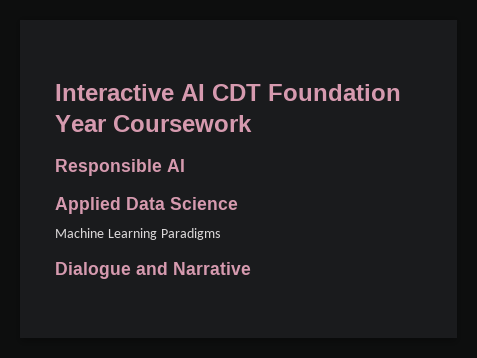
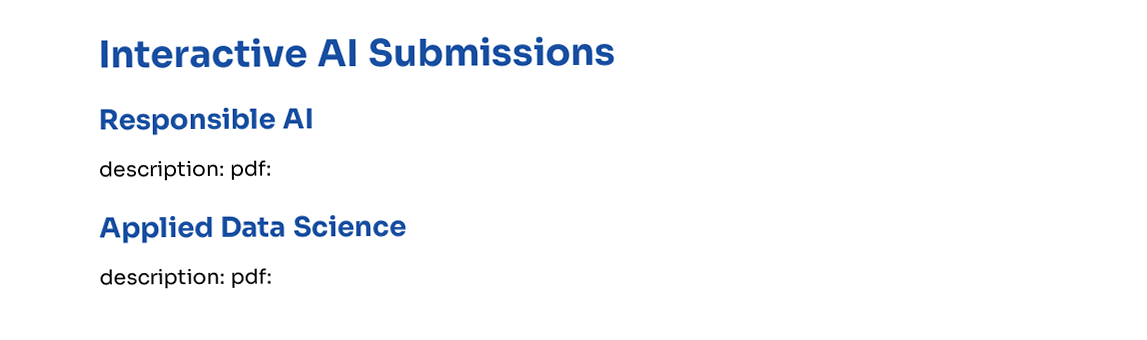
- Interactive AI CDT Foundation Year Coursework
+ Interactive AI Submissions
  Responsible AI
+ description: pdf:
  Applied Data Science
- Machine Learning Paradigms
- Dialogue and Narrative
+ description: pdf:

